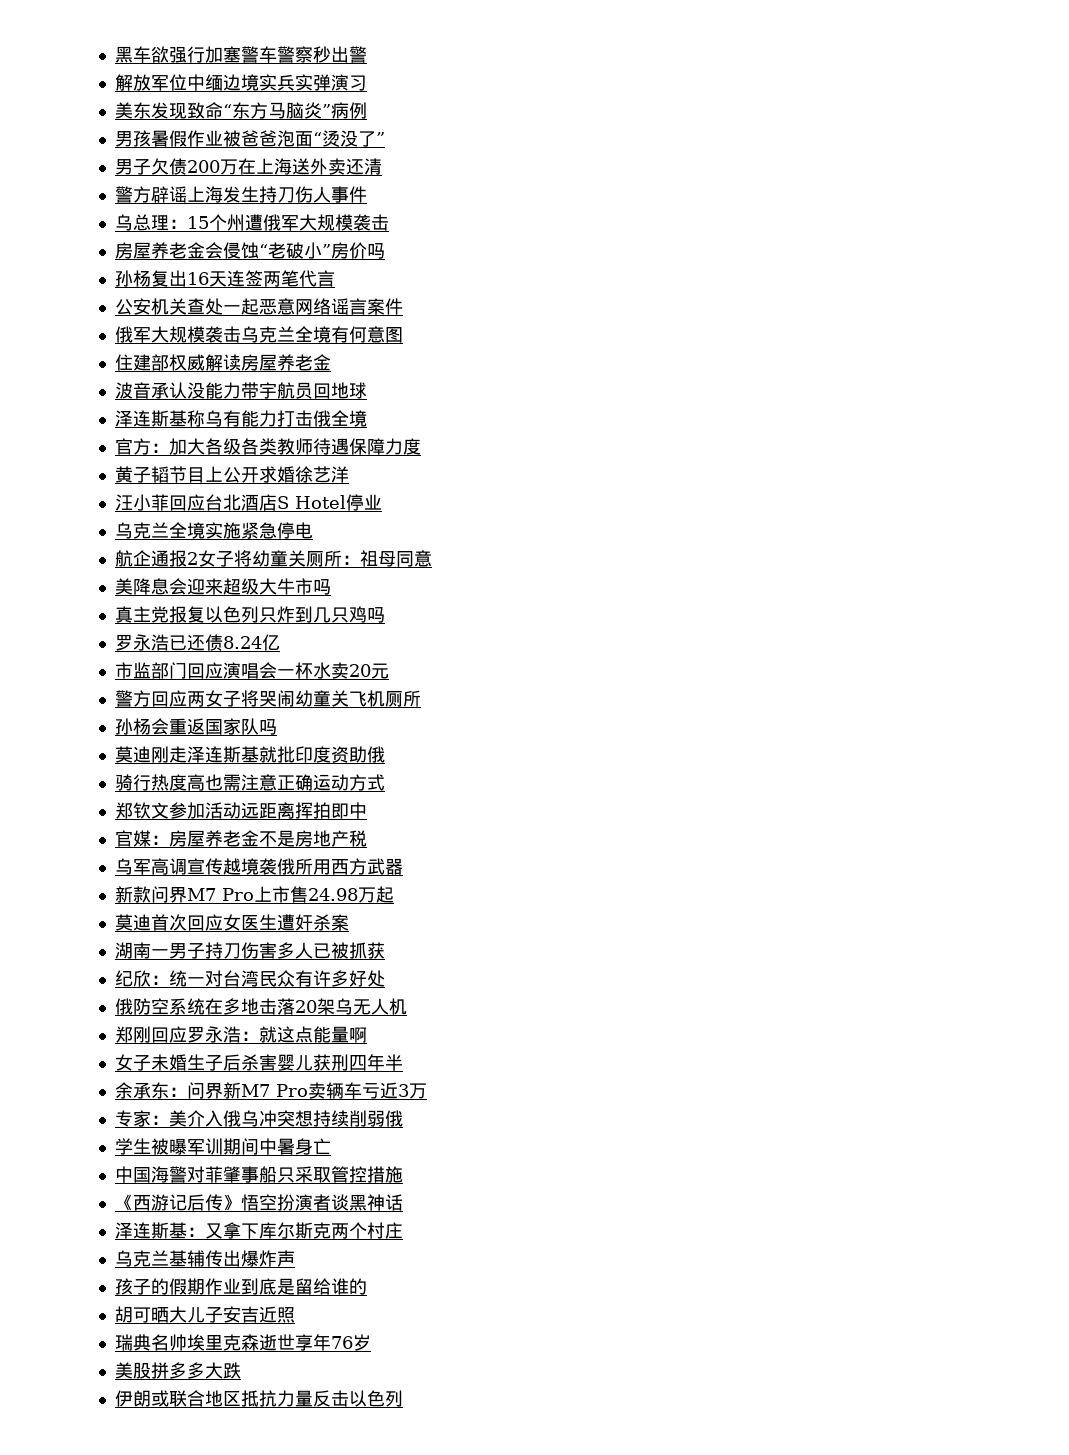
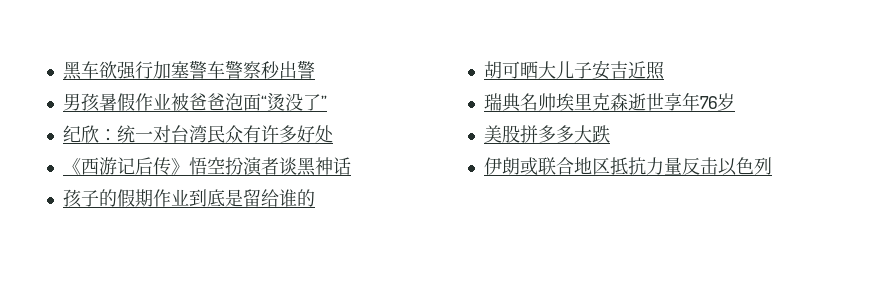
- 解放军位中缅边境实兵实弹演习
- 美东发现致命“东方马脑炎”病例
- 男子欠债200万在上海送外卖还清
- 警方辟谣上海发生持刀伤人事件
- 乌总理：15个州遭俄军大规模袭击
- 房屋养老金会侵蚀“老破小”房价吗
- 孙杨复出16天连签两笔代言
- 公安机关查处一起恶意网络谣言案件
- 俄军大规模袭击乌克兰全境有何意图
- 住建部权威解读房屋养老金
- 波音承认没能力带宇航员回地球
- 泽连斯基称乌有能力打击俄全境
- 官方：加大各级各类教师待遇保障力度
- 黄子韬节目上公开求婚徐艺洋
- 汪小菲回应台北酒店S Hotel停业
- 乌克兰全境实施紧急停电
- 航企通报2女子将幼童关厕所：祖母同意
- 美降息会迎来超级大牛市吗
- 真主党报复以色列只炸到几只鸡吗
- 罗永浩已还债8.24亿
- 市监部门回应演唱会一杯水卖20元
- 警方回应两女子将哭闹幼童关飞机厕所
- 孙杨会重返国家队吗
- 莫迪刚走泽连斯基就批印度资助俄
- 骑行热度高也需注意正确运动方式
- 郑钦文参加活动远距离挥拍即中
- 官媒：房屋养老金不是房地产税
- 乌军高调宣传越境袭俄所用西方武器
- 新款问界M7 Pro上市售24.98万起
- 莫迪首次回应女医生遭奸杀案
- 湖南一男子持刀伤害多人已被抓获
- 俄防空系统在多地击落20架乌无人机
- 郑刚回应罗永浩：就这点能量啊
- 女子未婚生子后杀害婴儿获刑四年半
- 余承东：问界新M7 Pro卖辆车亏近3万
- 专家：美介入俄乌冲突想持续削弱俄
- 学生被曝军训期间中暑身亡
- 中国海警对菲肇事船只采取管控措施
- 泽连斯基：又拿下库尔斯克两个村庄
- 乌克兰基辅传出爆炸声

